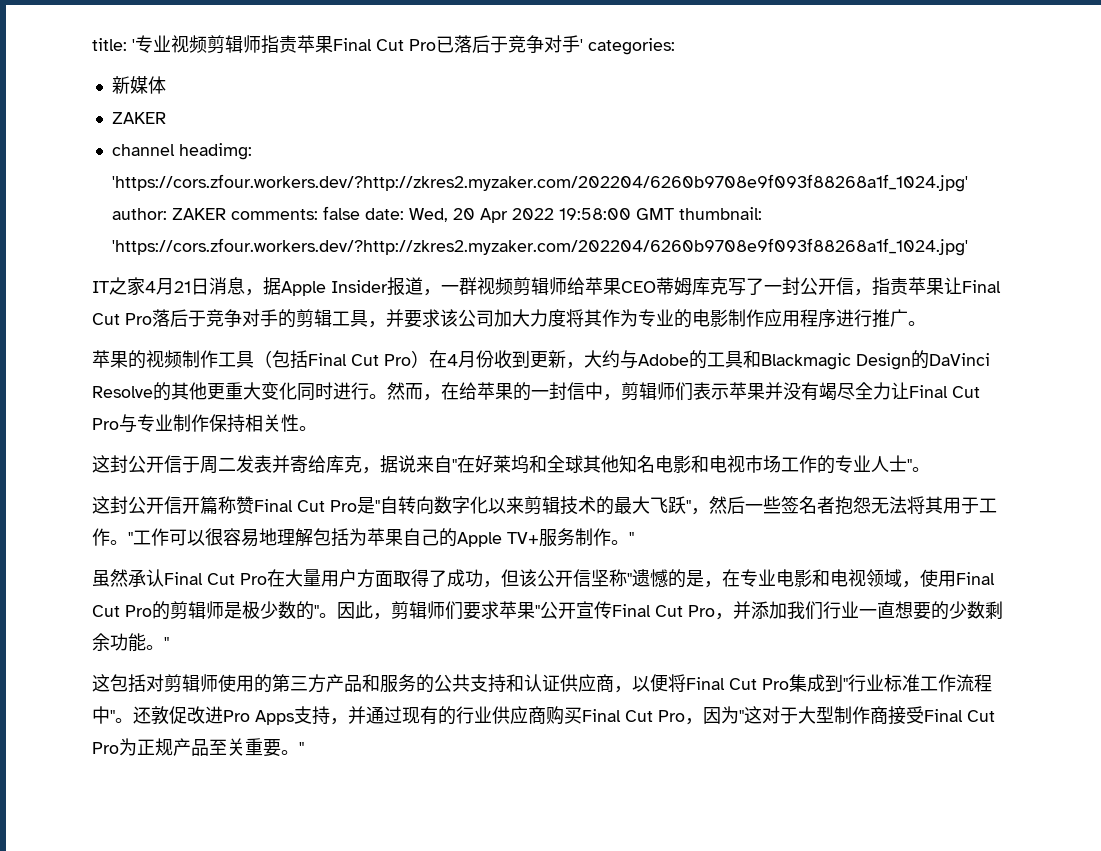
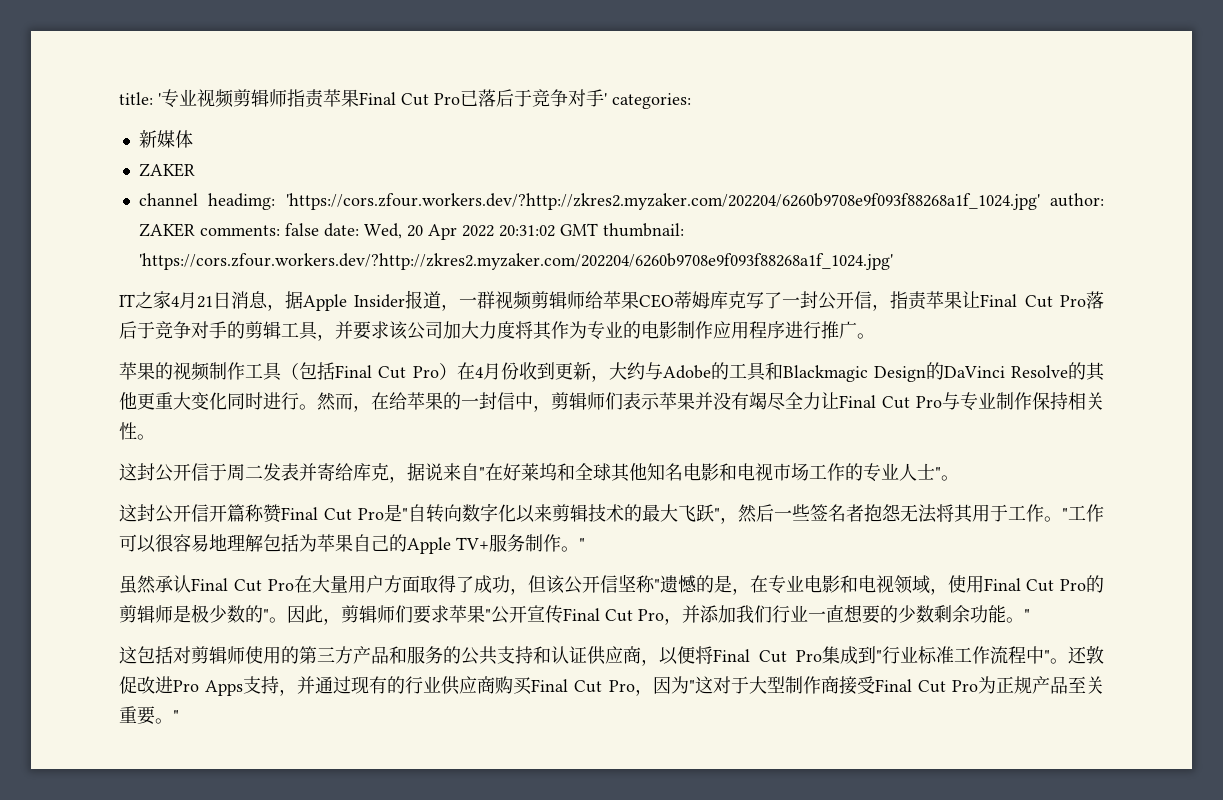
- channel headimg: 'https://cors.zfour.workers.dev/?http://zkres2.myzaker.com/202204/6260b9708e9f093f88268a1f_1024.jpg' author: ZAKER comments: false date: Wed, 20 Apr 2022 19:58:00 GMT thumbnail: 'https://cors.zfour.workers.dev/?http://zkres2.myzaker.com/202204/6260b9708e9f093f88268a1f_1024.jpg'
+ channel headimg: 'https://cors.zfour.workers.dev/?http://zkres2.myzaker.com/202204/6260b9708e9f093f88268a1f_1024.jpg' author: ZAKER comments: false date: Wed, 20 Apr 2022 20:31:02 GMT thumbnail: 'https://cors.zfour.workers.dev/?http://zkres2.myzaker.com/202204/6260b9708e9f093f88268a1f_1024.jpg'

